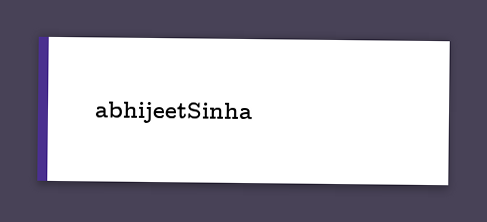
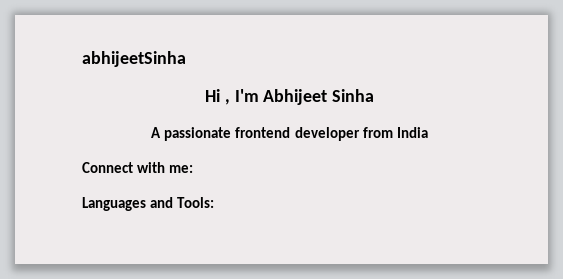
+ Hi , I'm Abhijeet Sinha
+ A passionate frontend developer from India
+ Connect with me:
+ Languages and Tools:

